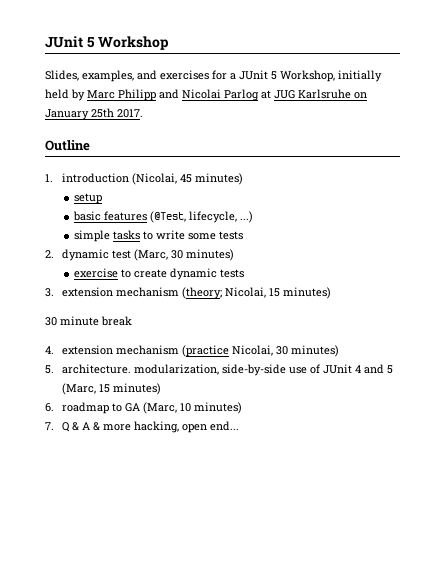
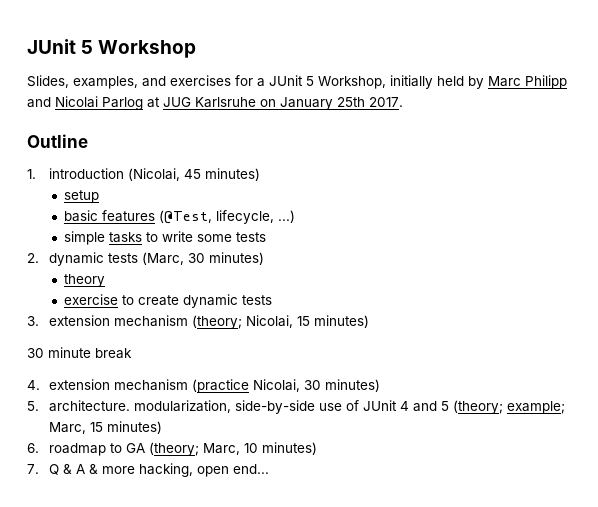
- 2. dynamic test (Marc, 30 minutes)
+ 2. dynamic tests (Marc, 30 minutes)
+ theory
- 5. architecture. modularization, side-by-side use of JUnit 4 and 5 (Marc, 15 minutes)
+ 5. architecture. modularization, side-by-side use of JUnit 4 and 5 (theory; example; Marc, 15 minutes)
- 6. roadmap to GA (Marc, 10 minutes)
+ 6. roadmap to GA (theory; Marc, 10 minutes)

